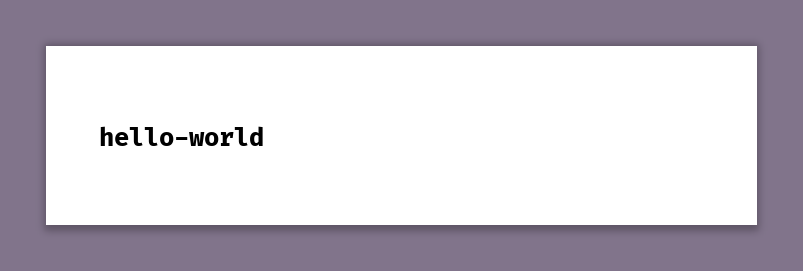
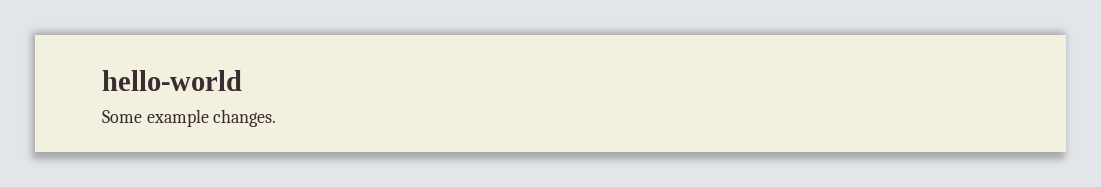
+ Some example changes.

